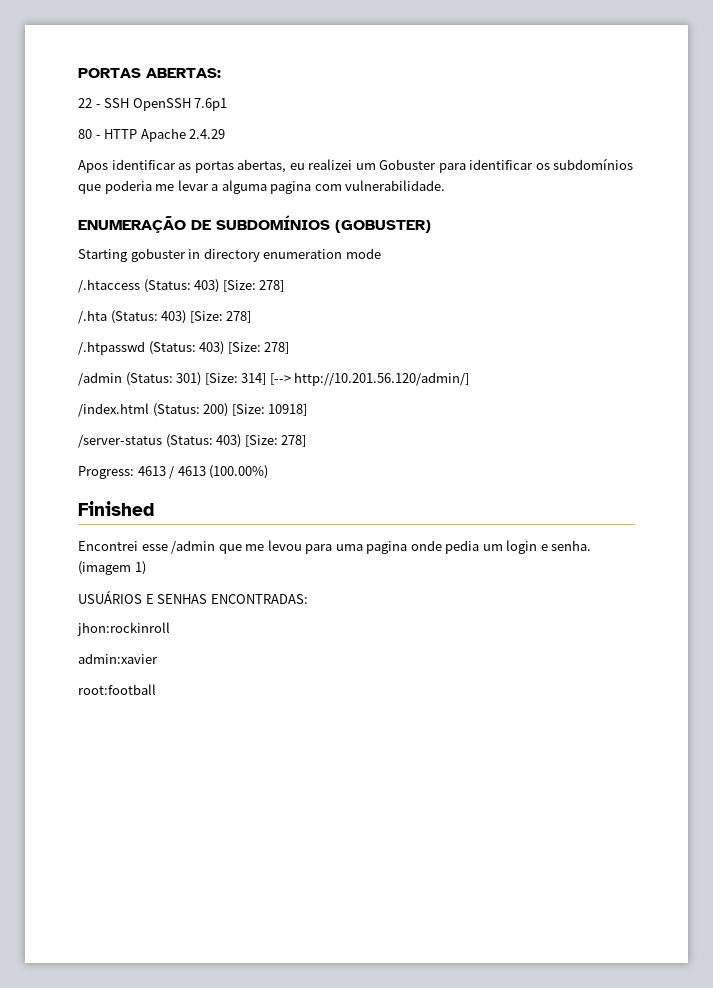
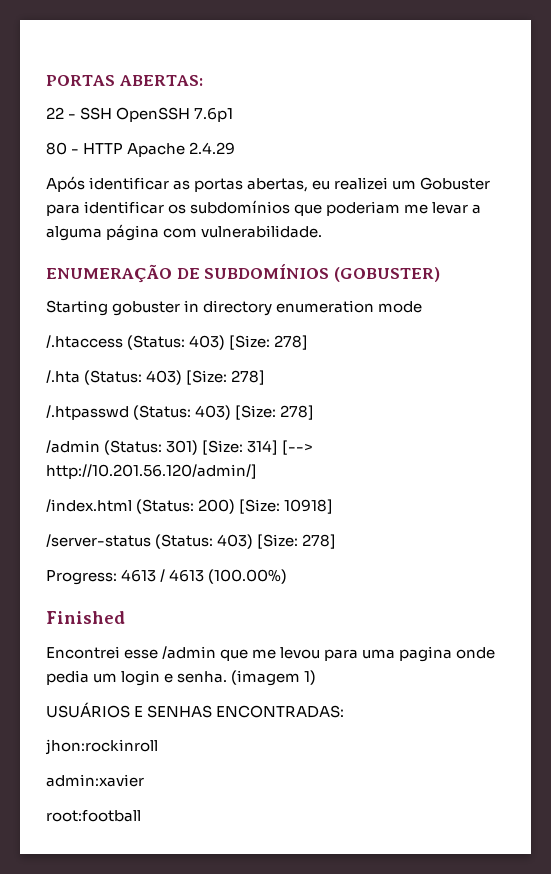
- Apos identificar as portas abertas, eu realizei um Gobuster para identificar os subdomínios que poderia me levar a alguma pagina com vulnerabilidade.
+ Após identificar as portas abertas, eu realizei um Gobuster para identificar os subdomínios que poderiam me levar a alguma página com vulnerabilidade.

